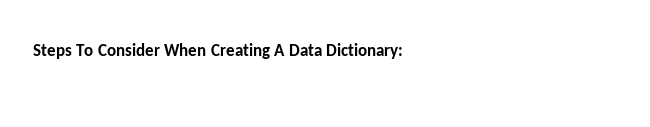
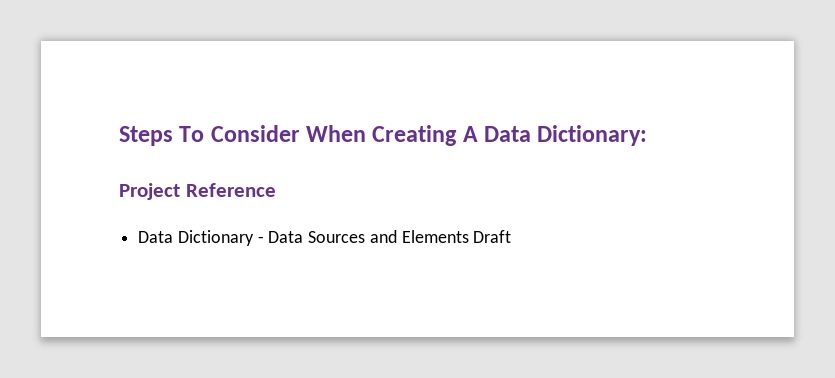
+ Project Reference
+ Data Dictionary - Data Sources and Elements Draft

